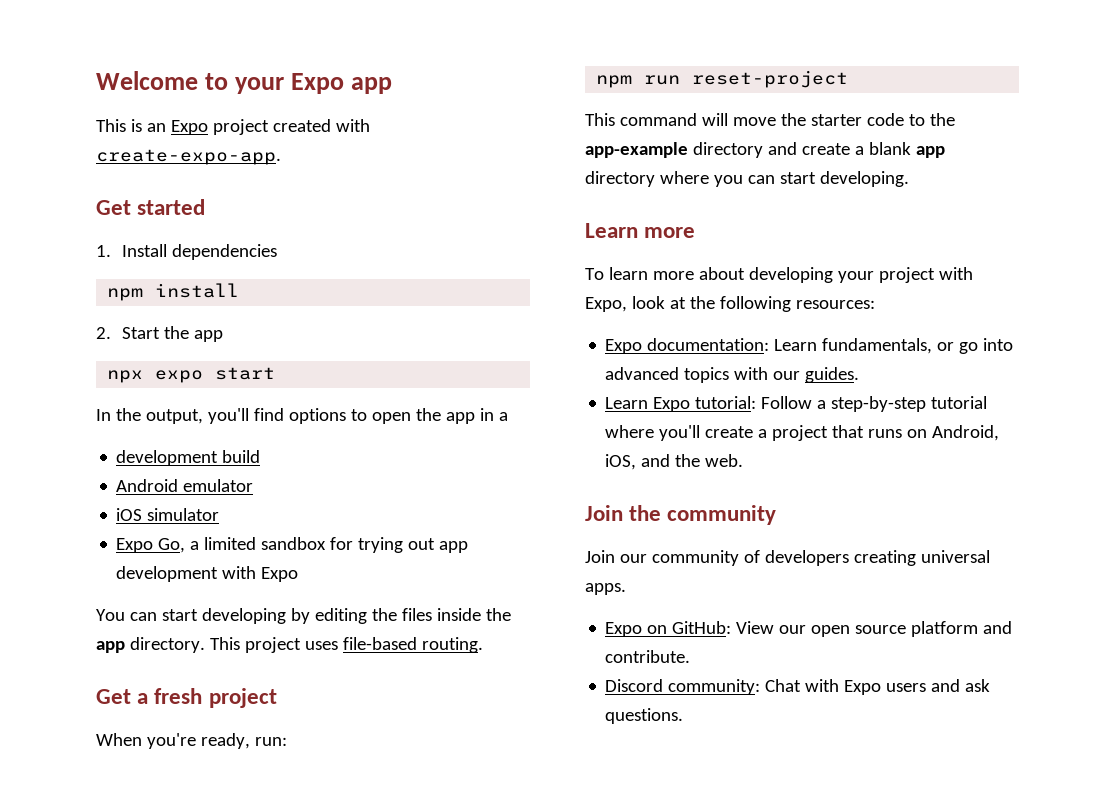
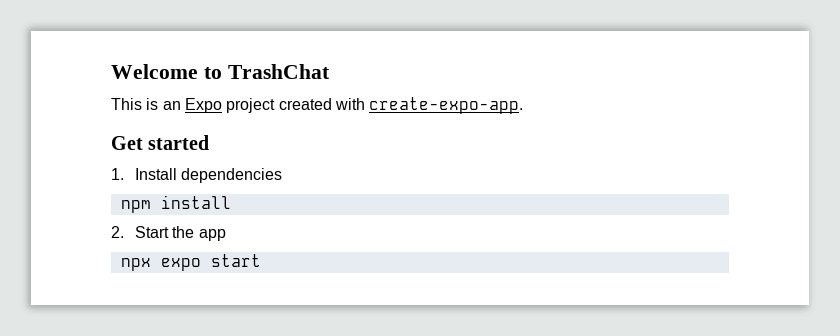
- Welcome to your Expo app
+ Welcome to TrashChat
- In the output, you'll find options to open the app in a
- development build
- Android emulator
- iOS simulator
- Expo Go, a limited sandbox for trying out app development with Expo
- You can start developing by editing the files inside the app directory. This project uses file-based routing.
- Get a fresh project
- When you're ready, run:
- npm run reset-project
- This command will move the starter code to the app-example directory and create a blank app directory where you can start developing.
- Learn more
- To learn more about developing your project with Expo, look at the following resources:
- Expo documentation: Learn fundamentals, or go into advanced topics with our guides.
- Learn Expo tutorial: Follow a step-by-step tutorial where you'll create a project that runs on Android, iOS, and the web.
- Join the community
- Join our community of developers creating universal apps.
- Expo on GitHub: View our open source platform and contribute.
- Discord community: Chat with Expo users and ask questions.

